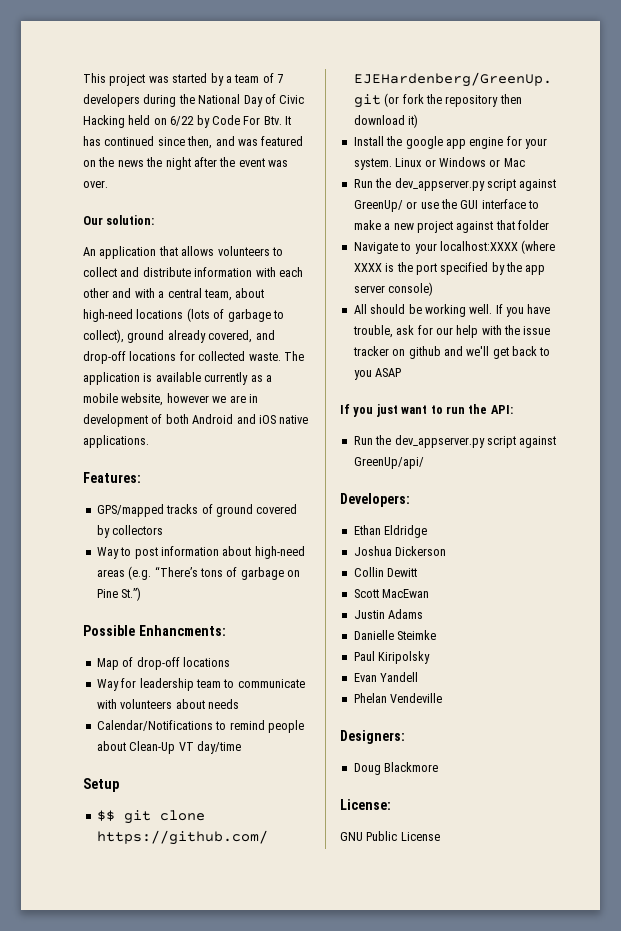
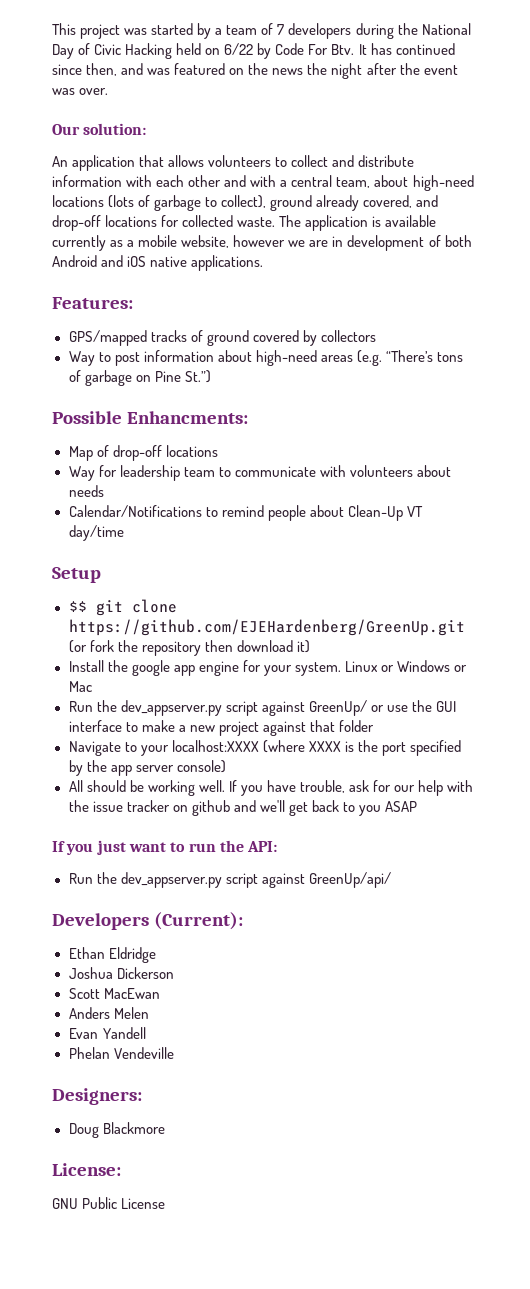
- Developers:
+ Developers (Current):
- Collin Dewitt
- Justin Adams
- Danielle Steimke
- Paul Kiripolsky
+ Anders Melen

